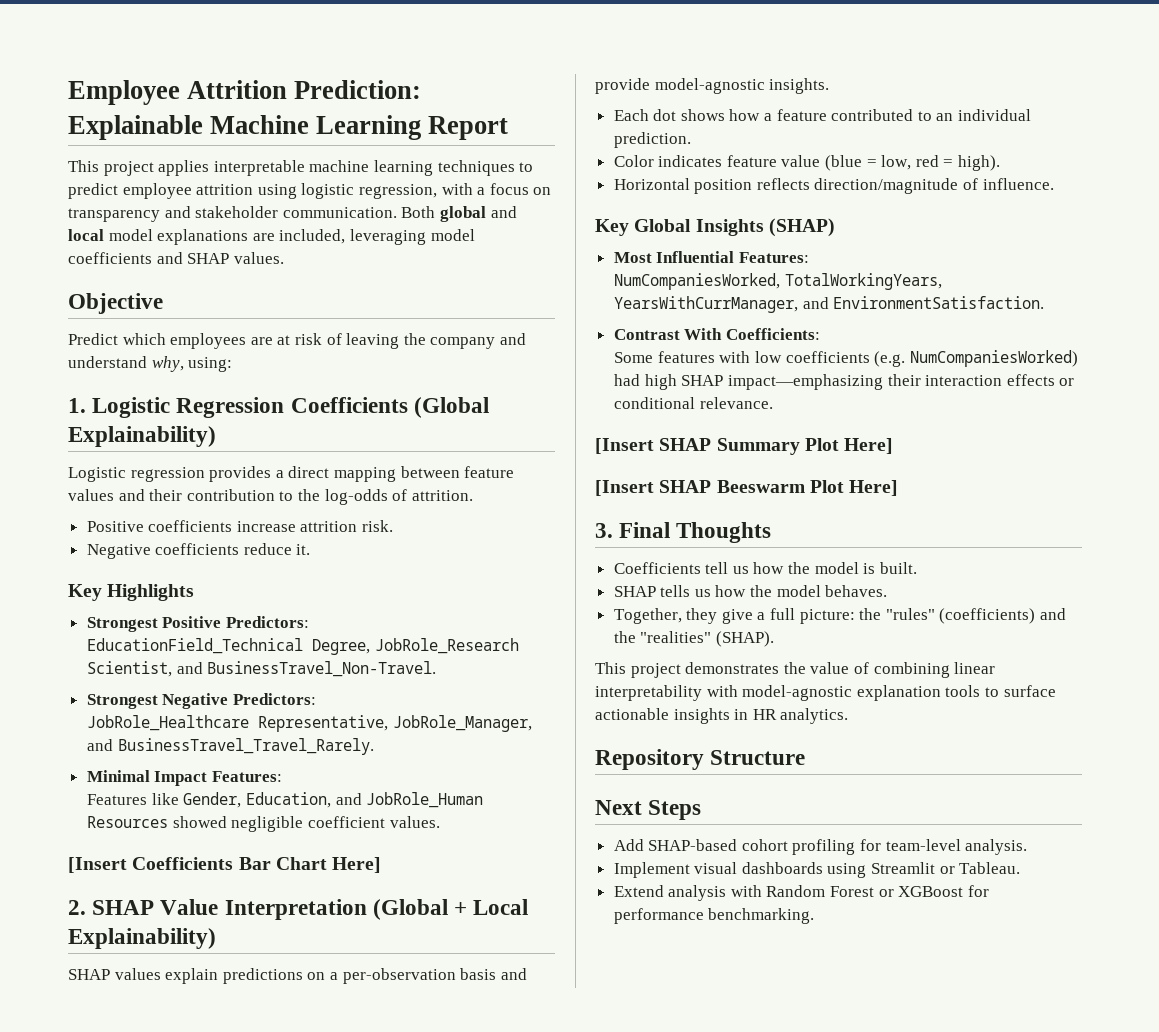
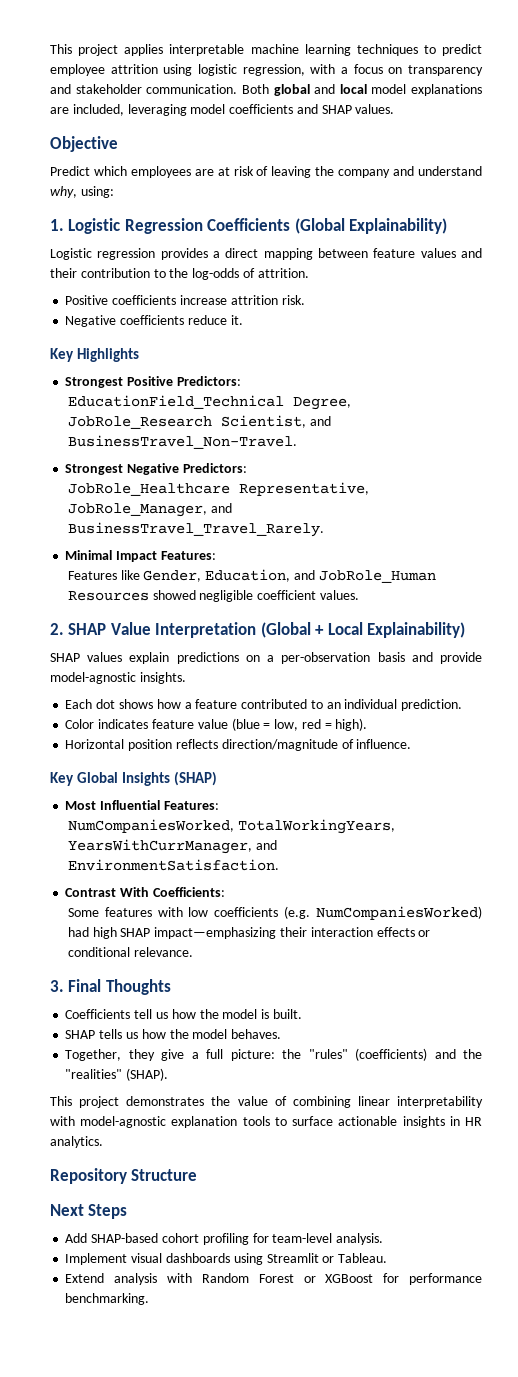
- Employee Attrition Prediction: Explainable Machine Learning Report
- [Insert Coefficients Bar Chart Here]
- [Insert SHAP Summary Plot Here]
- [Insert SHAP Beeswarm Plot Here]

